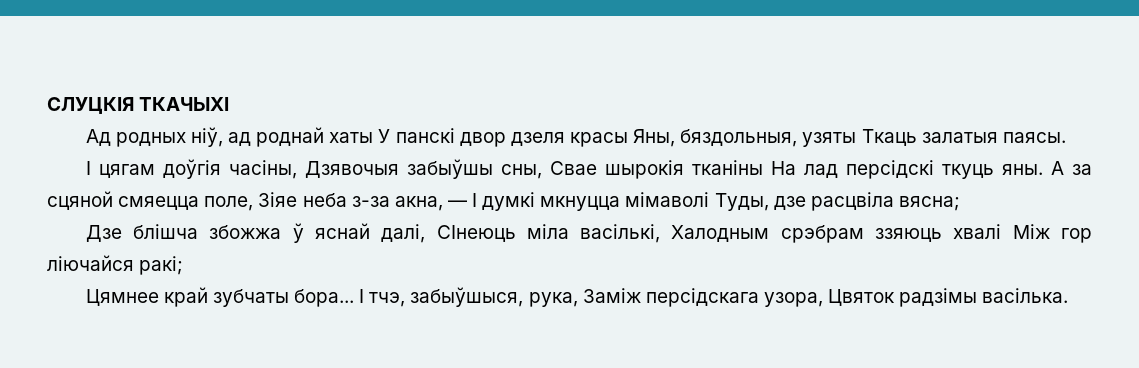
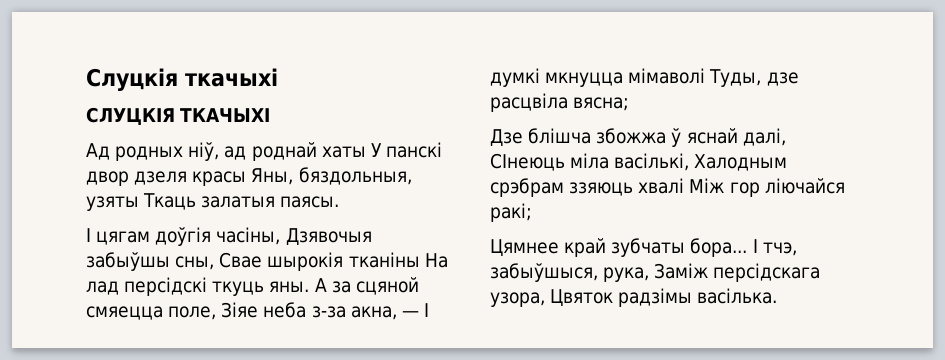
+ Слуцкія ткачыхі

